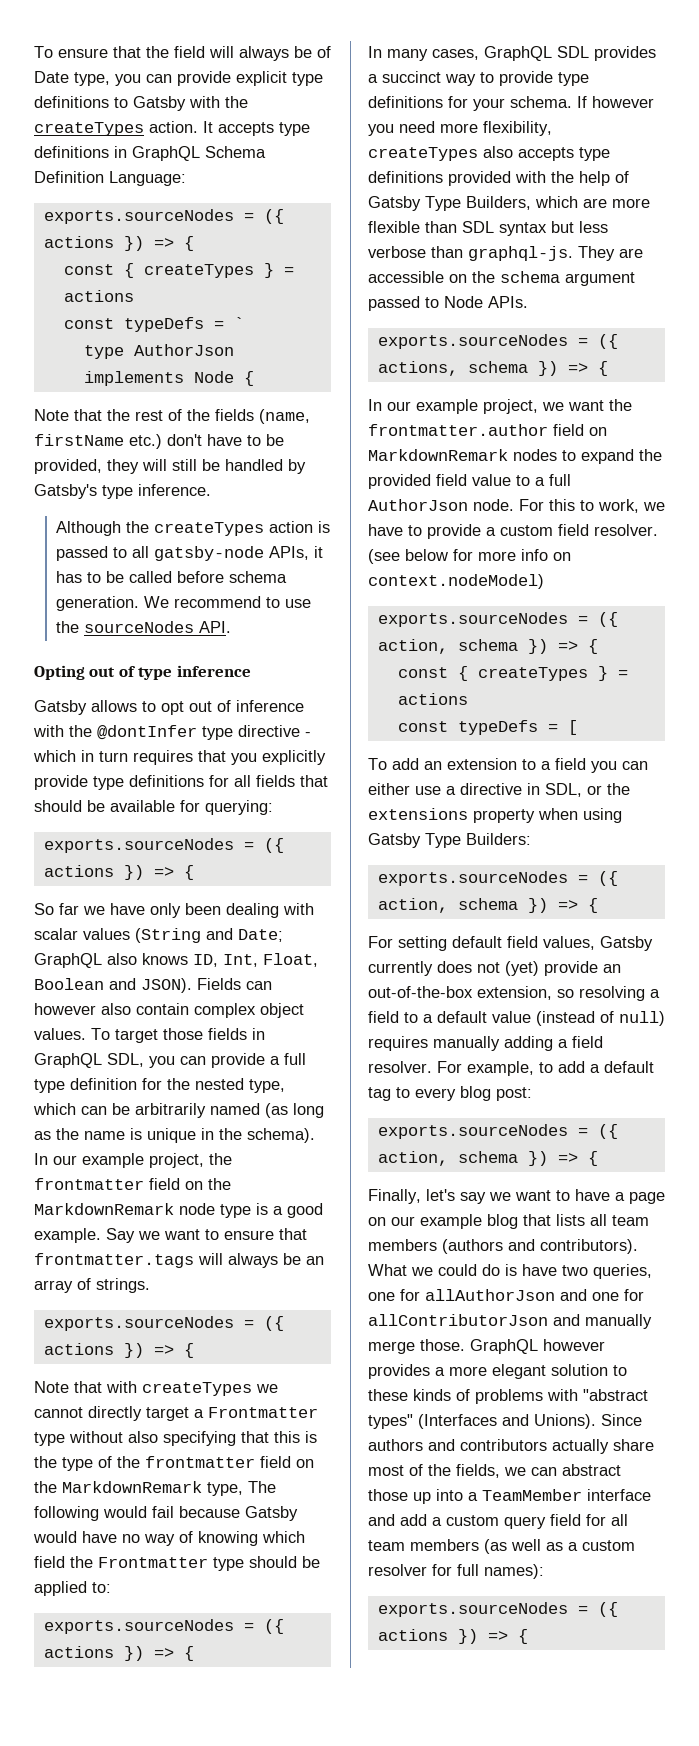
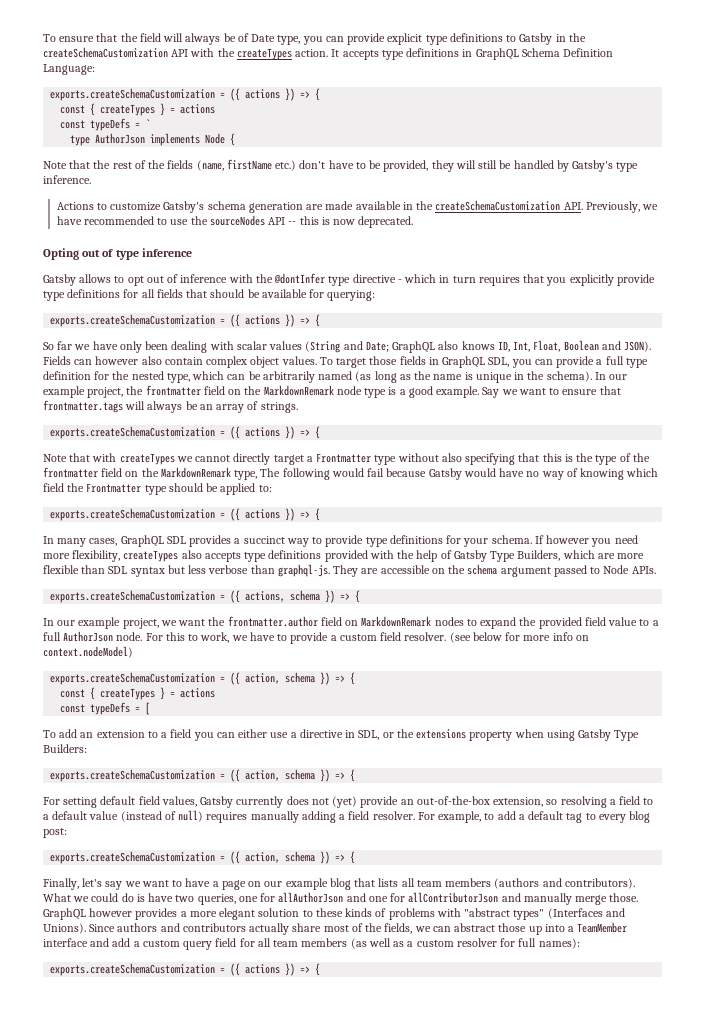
- To ensure that the field will always be of Date type, you can provide explicit type definitions to Gatsby with the createTypes action.
+ To ensure that the field will always be of Date type, you can provide explicit type definitions to Gatsby in the createSchemaCustomization API with the createTypes action.
  It accepts type definitions in GraphQL Schema Definition Language:
- exports.sourceNodes = ({ actions }) => {
+ exports.createSchemaCustomization = ({ actions }) => {
- Although the createTypes action is passed to all gatsby-node APIs, it has to be called before schema generation. We recommend to use the sourceNodes API.
+ Actions to customize Gatsby's schema generation are made available in the createSchemaCustomization API. Previously, we have recommended to use the sourceNodes API -- this is now deprecated.
  Gatsby allows to opt out of inference with the @dontInfer type directive - which in turn requires that you explicitly provide type definitions for all fields that should be available for querying:
- exports.sourceNodes = ({ actions }) => {
+ exports.createSchemaCustomization = ({ actions }) => {
  Say we want to ensure that frontmatter.tags will always be an array of strings.
- exports.sourceNodes = ({ actions }) => {
+ exports.createSchemaCustomization = ({ actions }) => {
  Note that with createTypes we cannot directly target a Frontmatter type without also specifying that this is the type of the frontmatter field on the MarkdownRemark type, The following would fail because Gatsby would have no way of knowing which field the Frontmatter type should be applied to:
- exports.sourceNodes = ({ actions }) => {
+ exports.createSchemaCustomization = ({ actions }) => {
- exports.sourceNodes = ({ actions, schema }) => {
+ exports.createSchemaCustomization = ({ actions, schema }) => {
  (see below for more info on context.nodeModel)
- exports.sourceNodes = ({ action, schema }) => {
+ exports.createSchemaCustomization = ({ action, schema }) => {
  To add an extension to a field you can either use a directive in SDL, or the extensions property when using Gatsby Type Builders:
- exports.sourceNodes = ({ action, schema }) => {
+ exports.createSchemaCustomization = ({ action, schema }) => {
  For example, to add a default tag to every blog post:
- exports.sourceNodes = ({ action, schema }) => {
+ exports.createSchemaCustomization = ({ action, schema }) => {
  Since authors and contributors actually share most of the fields, we can abstract those up into a TeamMember interface and add a custom query field for all team members (as well as a custom resolver for full names):
- exports.sourceNodes = ({ actions }) => {
+ exports.createSchemaCustomization = ({ actions }) => {

